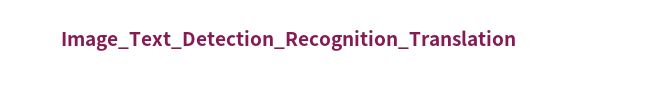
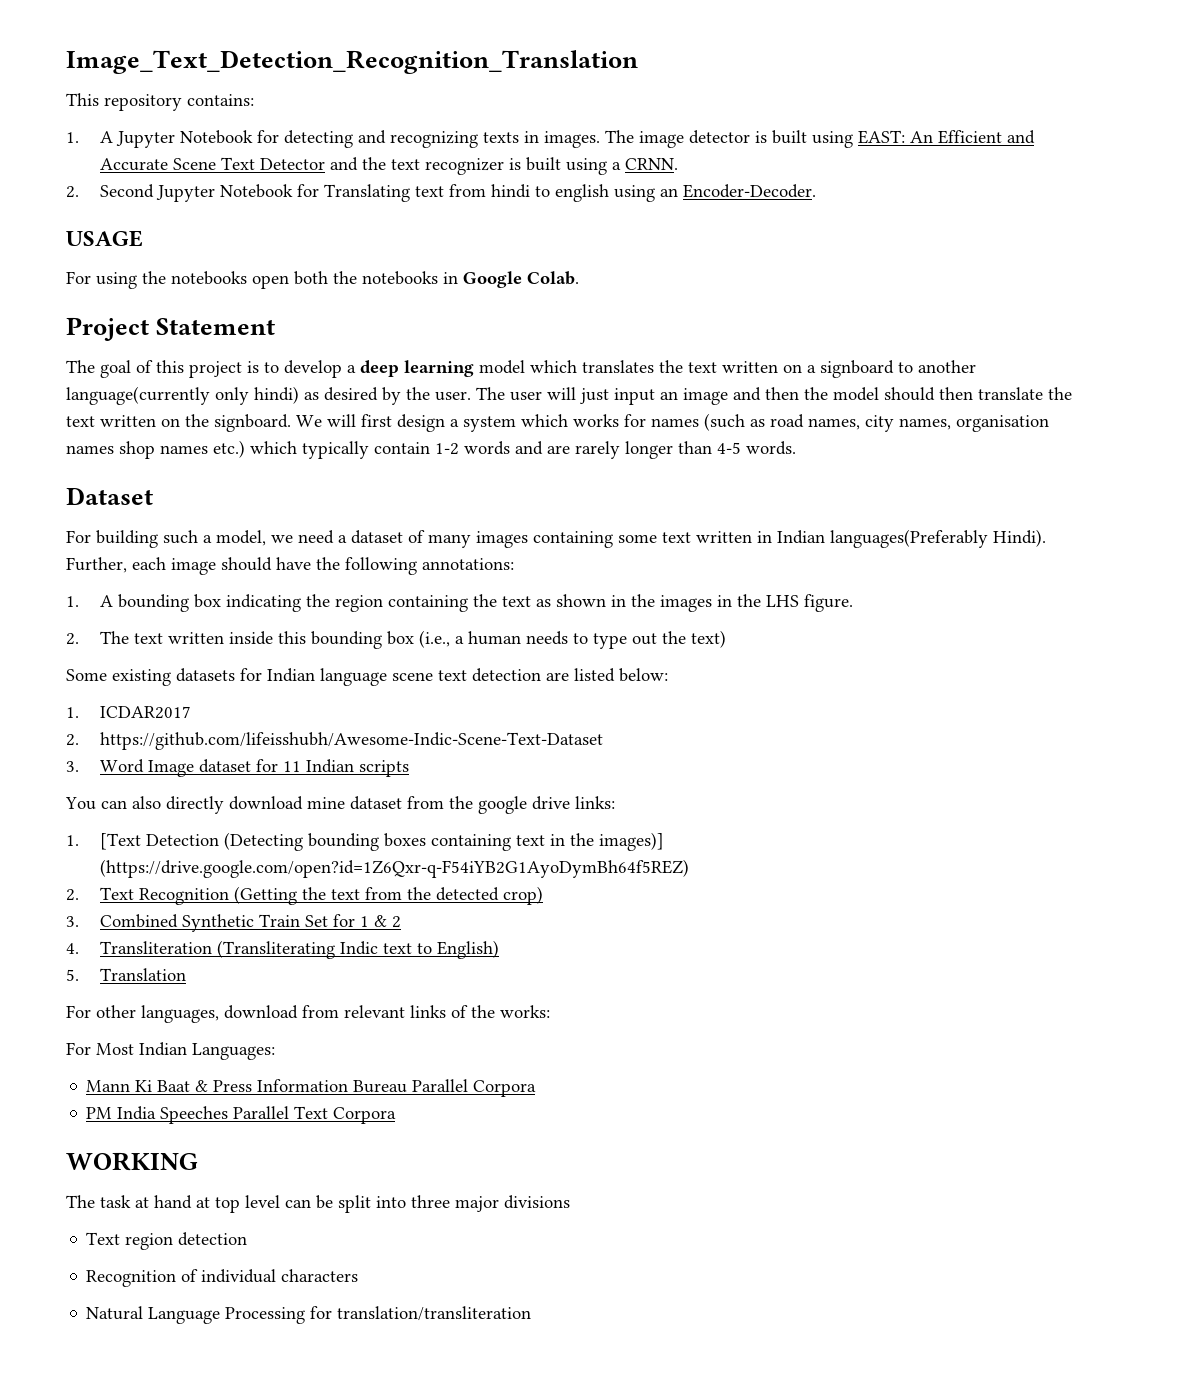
+ This repository contains:
+ 1. A Jupyter Notebook for detecting and recognizing texts in images. The image detector is built using EAST: An Efficient and Accurate Scene Text Detector and the text recognizer is built using a CRNN.
+ 2. Second Jupyter Notebook for Translating text from hindi to english using an Encoder-Decoder.
+ USAGE
+ For using the notebooks open both the notebooks in Google Colab.
+ Project Statement
+ The goal of this project is to develop a deep learning model which translates the text written on a signboard to another language(currently only hindi) as desired by the user. The user will just input an image and then the model should then translate the text written on the signboard. We will first design a system which works for names (such as road names, city names, organisation names shop names etc.) which typically contain 1-2 words and are rarely longer than 4-5 words.
+ Dataset
+ For building such a model, we need a dataset of many images containing some text written in Indian languages(Preferably Hindi). Further, each image should have the following annotations:
+ 1. A bounding box indicating the region containing the text as shown in the images in the LHS figure.
+ 2. The text written inside this bounding box (i.e., a human needs to type out the text)
+ Some existing datasets for Indian language scene text detection are listed below:
+ 1. ICDAR2017
+ 2. https://github.com/lifeisshubh/Awesome-Indic-Scene-Text-Dataset
+ 3. Word Image dataset for 11 Indian scripts
+ You can also directly download mine dataset from the google drive links:
+ 1. [Text Detection (Detecting bounding boxes containing text in the images)] (https://drive.google.com/open?id=1Z6Qxr-q-F54iYB2G1AyoDymBh64f5REZ)
+ 2. Text Recognition (Getting the text from the detected crop)
+ 3. Combined Synthetic Train Set for 1 & 2
+ 4. Transliteration (Transliterating Indic text to English)
+ 5. Translation
+ For other languages, download from relevant links of the works:
+ For Most Indian Languages:
+ Mann Ki Baat & Press Information Bureau Parallel Corpora
+ PM India Speeches Parallel Text Corpora
+ WORKING
+ The task at hand at top level can be split into three major divisions
+ Text region detection
+ Recognition of individual characters
+ Natural Language Processing for translation/transliteration

